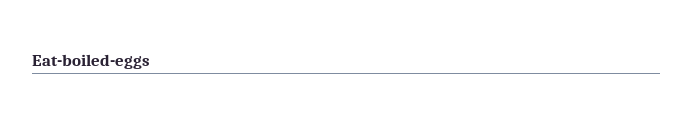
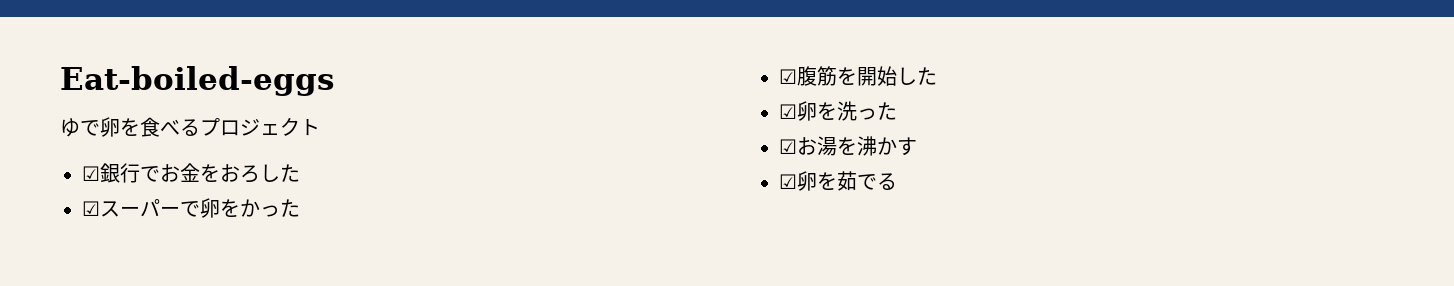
+ ゆで卵を食べるプロジェクト
+ ☑銀行でお金をおろした
+ ☑スーパーで卵をかった
+ ☑腹筋を開始した
+ ☑卵を洗った
+ ☑お湯を沸かす
+ ☑卵を茹でる

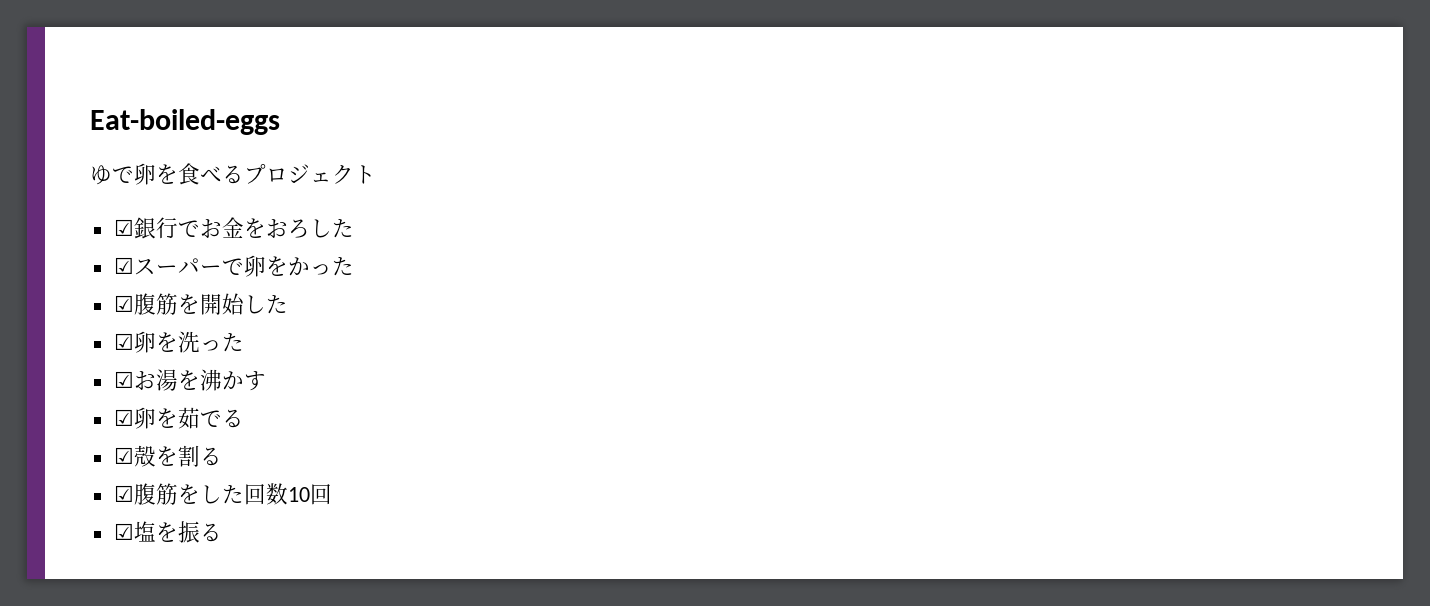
+ ☑殻を割る
+ ☑腹筋をした回数10回
+ ☑塩を振る

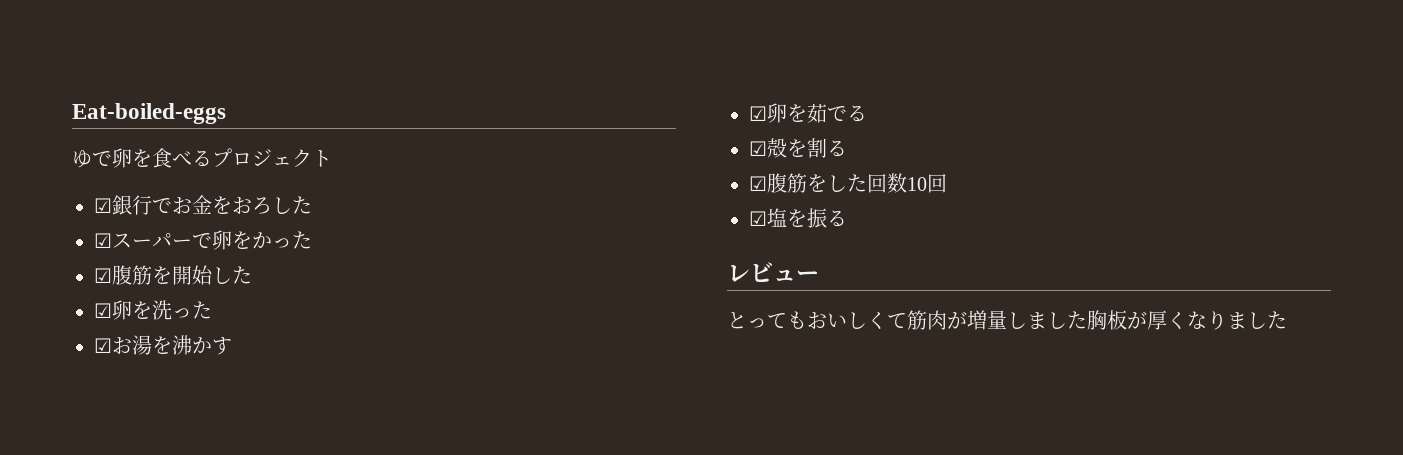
+ レビュー
+ とってもおいしくて筋肉が増量しました胸板が厚くなりました

